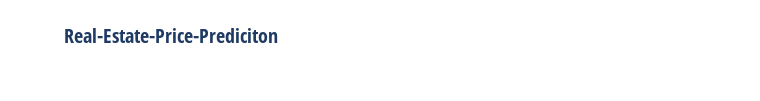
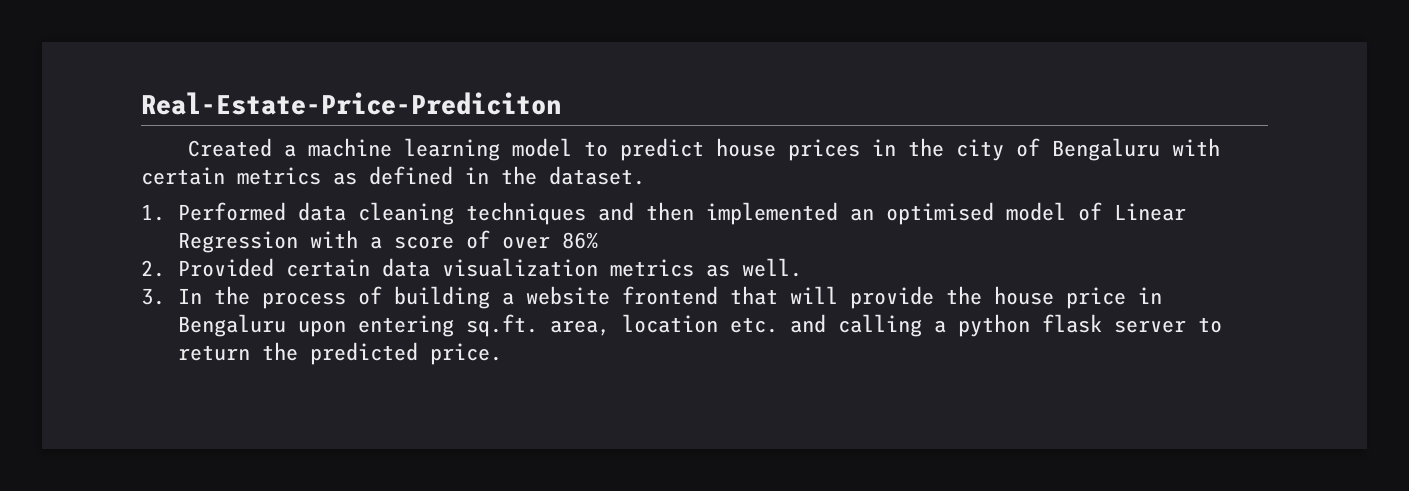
+ Created a machine learning model to predict house prices in the city of Bengaluru with certain metrics as defined in the dataset.
+ 1. Performed data cleaning techniques and then implemented an optimised model of Linear Regression with a score of over 86%
+ 2. Provided certain data visualization metrics as well.
+ 3. In the process of building a website frontend that will provide the house price in Bengaluru upon entering sq.ft. area, location etc. and calling a python flask server to return the predicted price.

